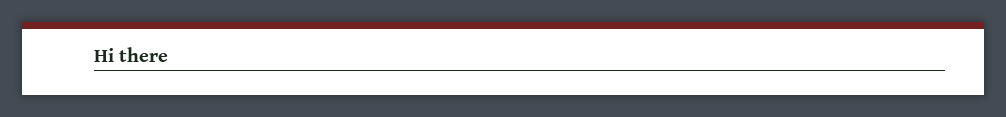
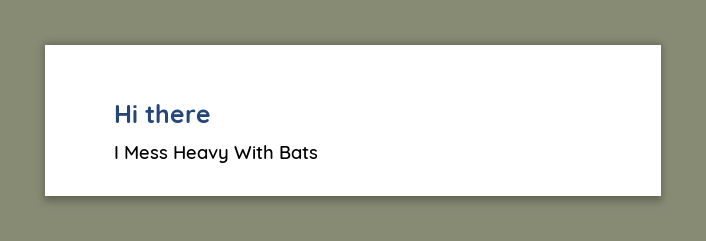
+ I Mess Heavy With Bats

